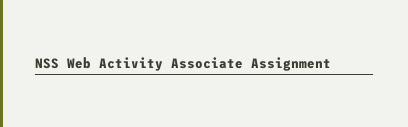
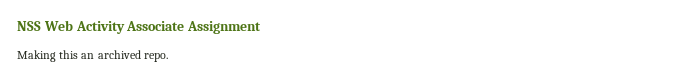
+ Making this an archived repo.

